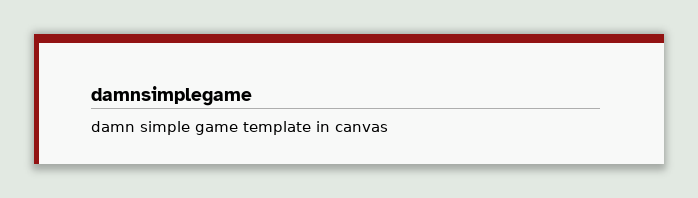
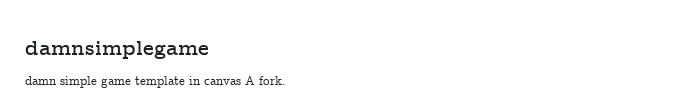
- damn simple game template in canvas
+ damn simple game template in canvas A fork.

